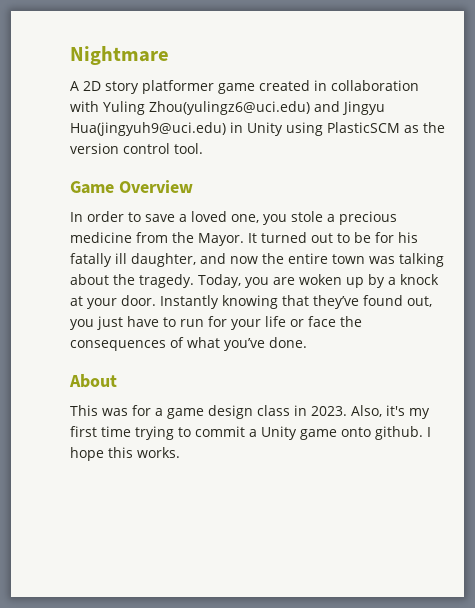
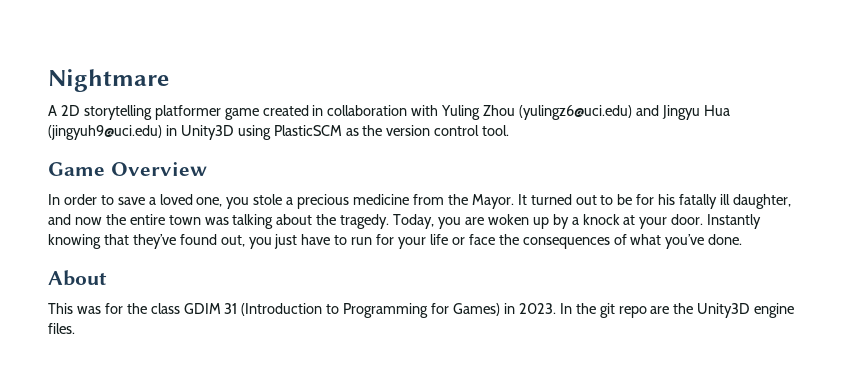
- A 2D story platformer game created in collaboration with Yuling Zhou(yulingz6@uci.edu) and Jingyu Hua(jingyuh9@uci.edu) in Unity using PlasticSCM as the version control tool.
+ A 2D storytelling platformer game created in collaboration with Yuling Zhou (yulingz6@uci.edu) and Jingyu Hua (jingyuh9@uci.edu) in Unity3D using PlasticSCM as the version control tool.
- This was for a game design class in 2023. Also, it's my first time trying to commit a Unity game onto github. I hope this works.
+ This was for the class GDIM 31 (Introduction to Programming for Games) in 2023. In the git repo are the Unity3D engine files.

